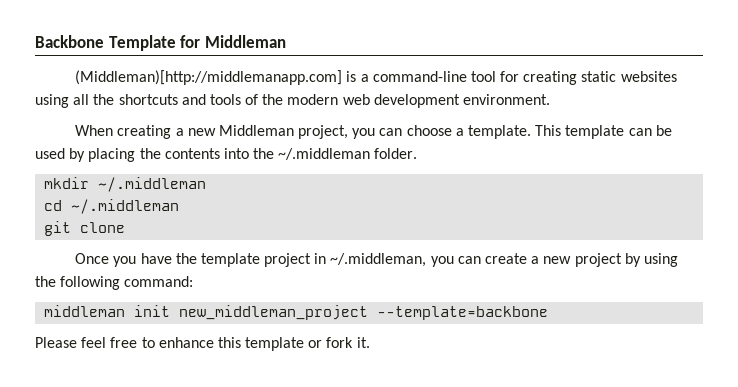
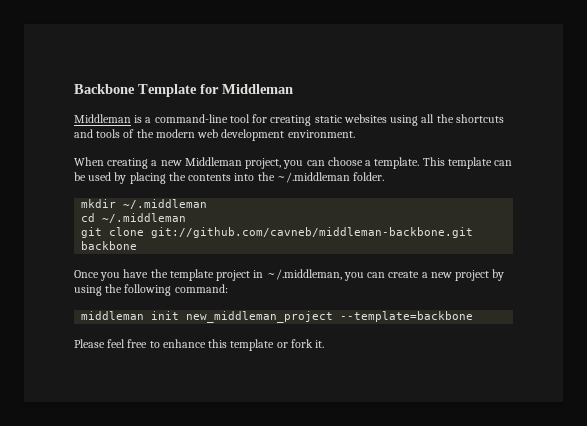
- (Middleman)[http://middlemanapp.com] is a command-line tool for creating static websites using all the shortcuts and tools of the modern web development environment.
+ Middleman is a command-line tool for creating static websites using all the shortcuts and tools of the modern web development environment.
- git clone
+ git clone git://github.com/cavneb/middleman-backbone.git backbone

